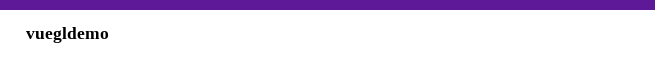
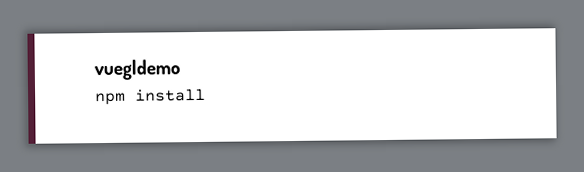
+ npm install

